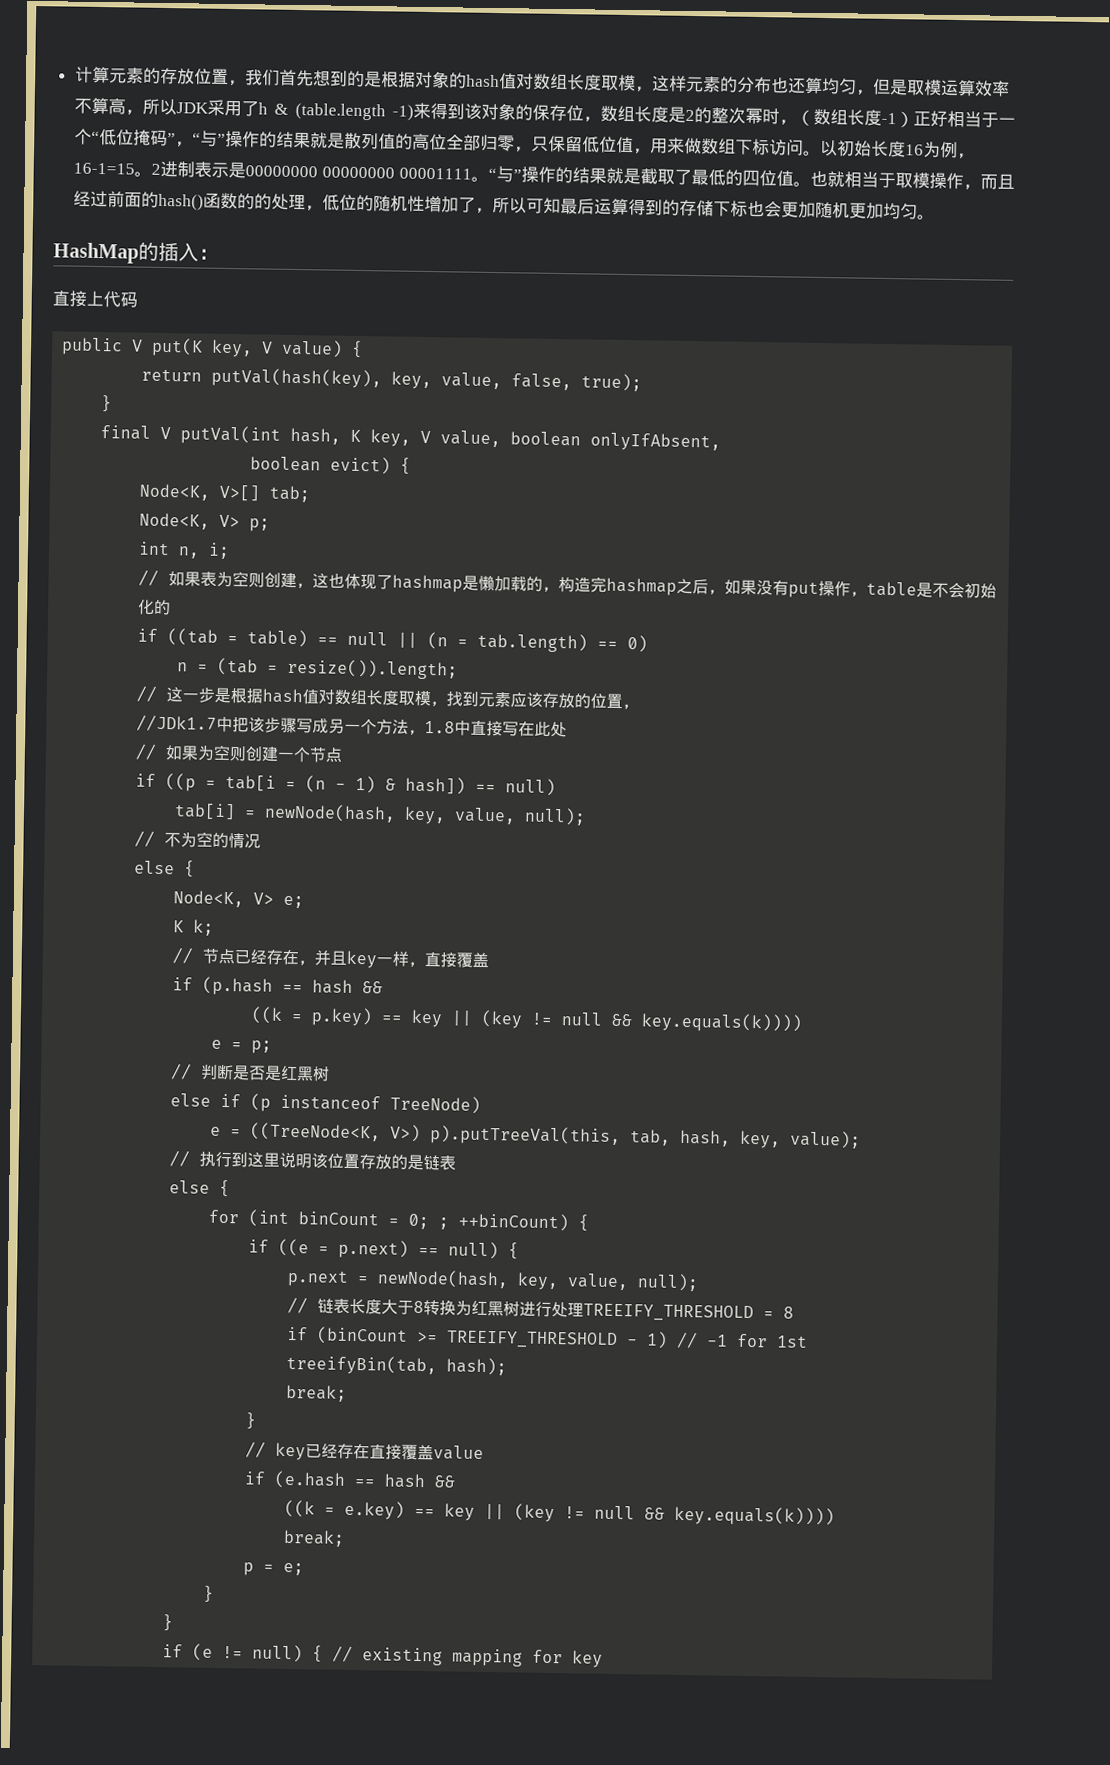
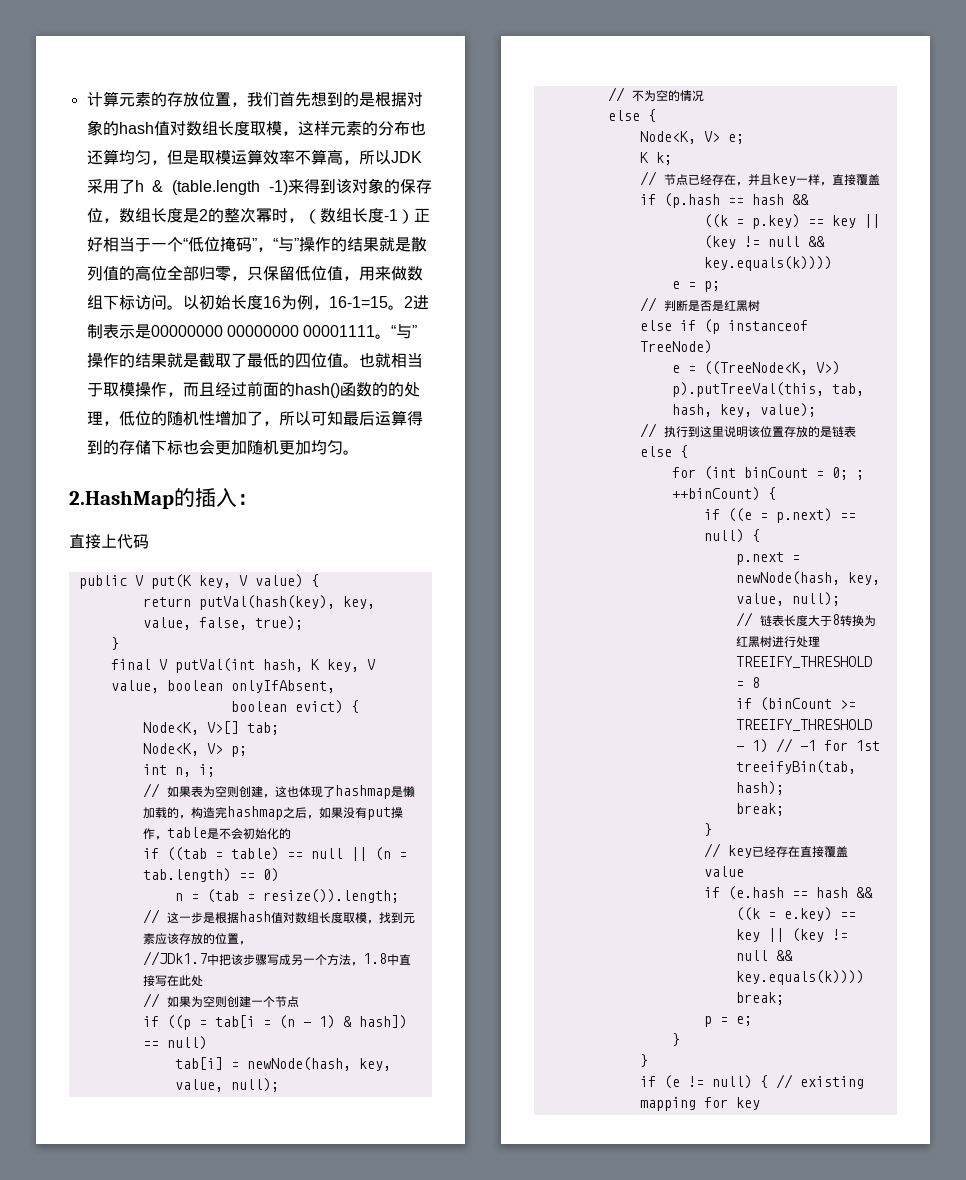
- HashMap的插入：
+ 2.HashMap的插入：

